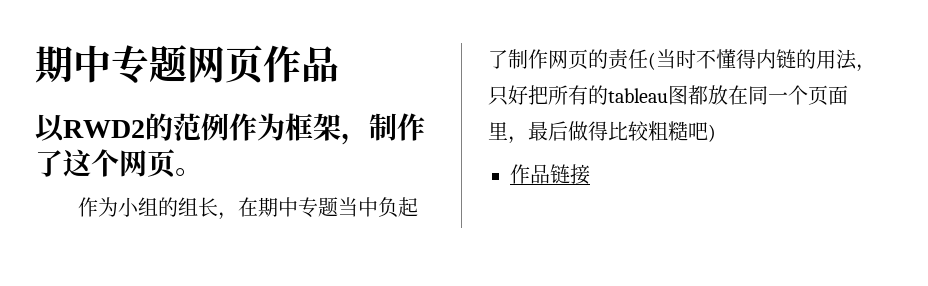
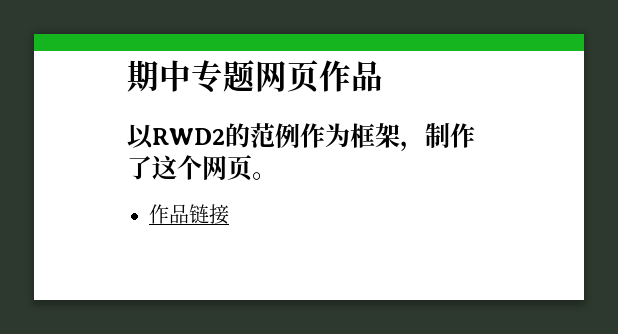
- 作为小组的组长，在期中专题当中负起了制作网页的责任(当时不懂得内链的用法，只好把所有的tableau图都放在同一个页面里，最后做得比较粗糙吧)

